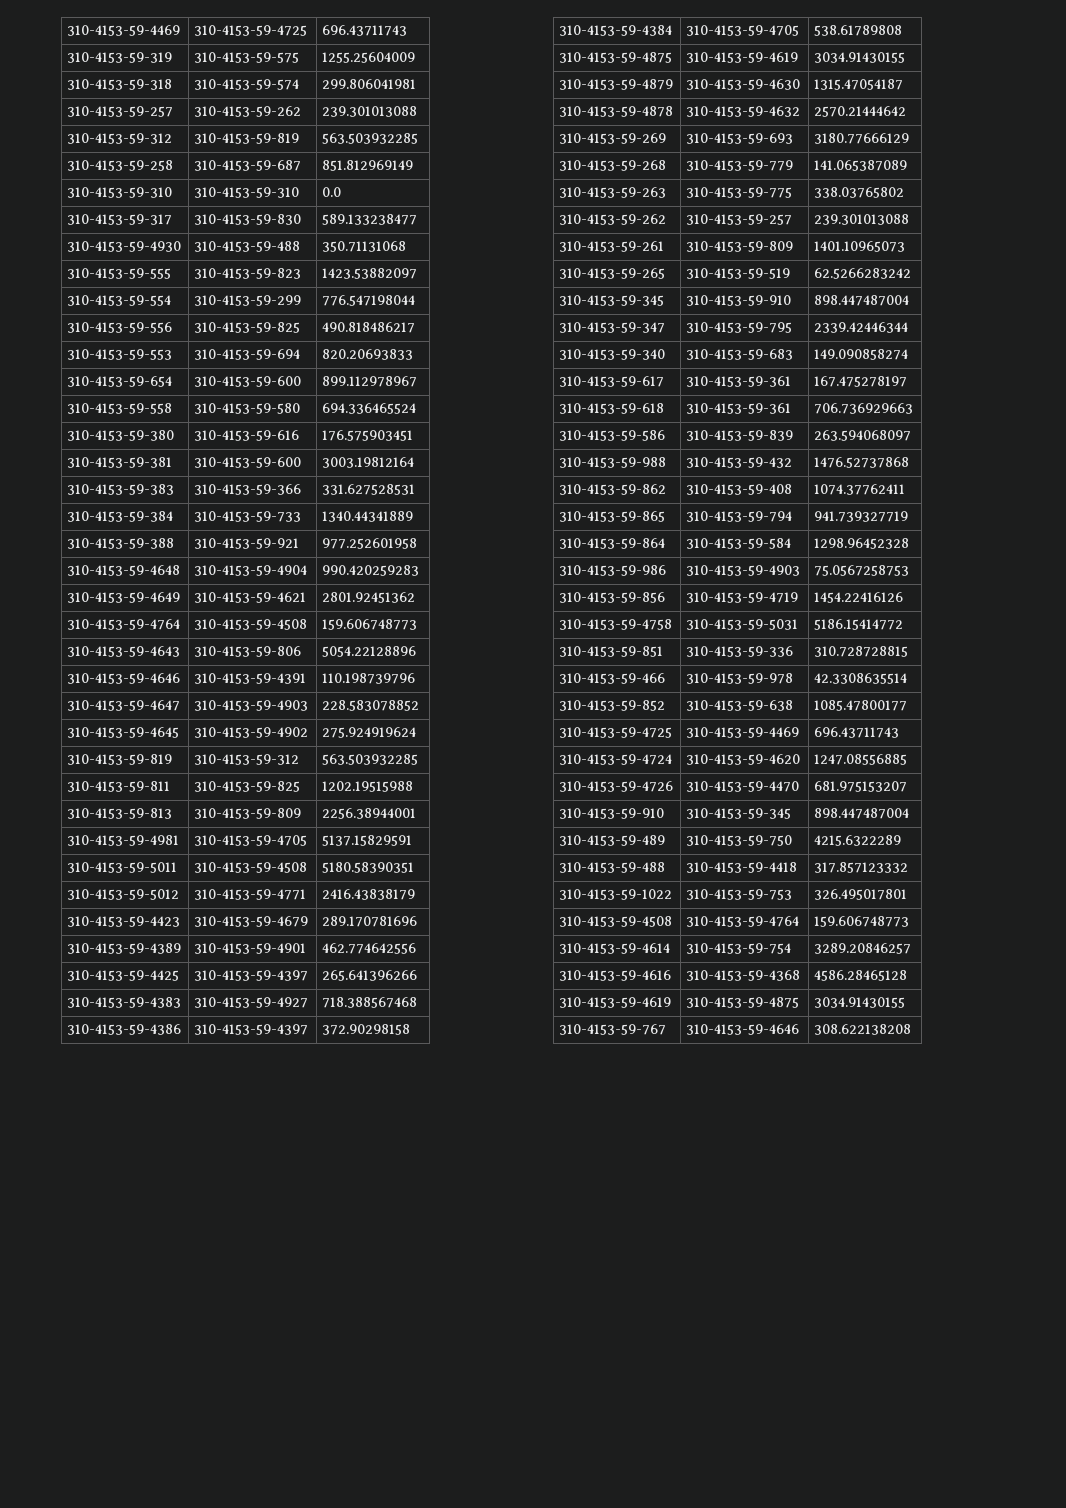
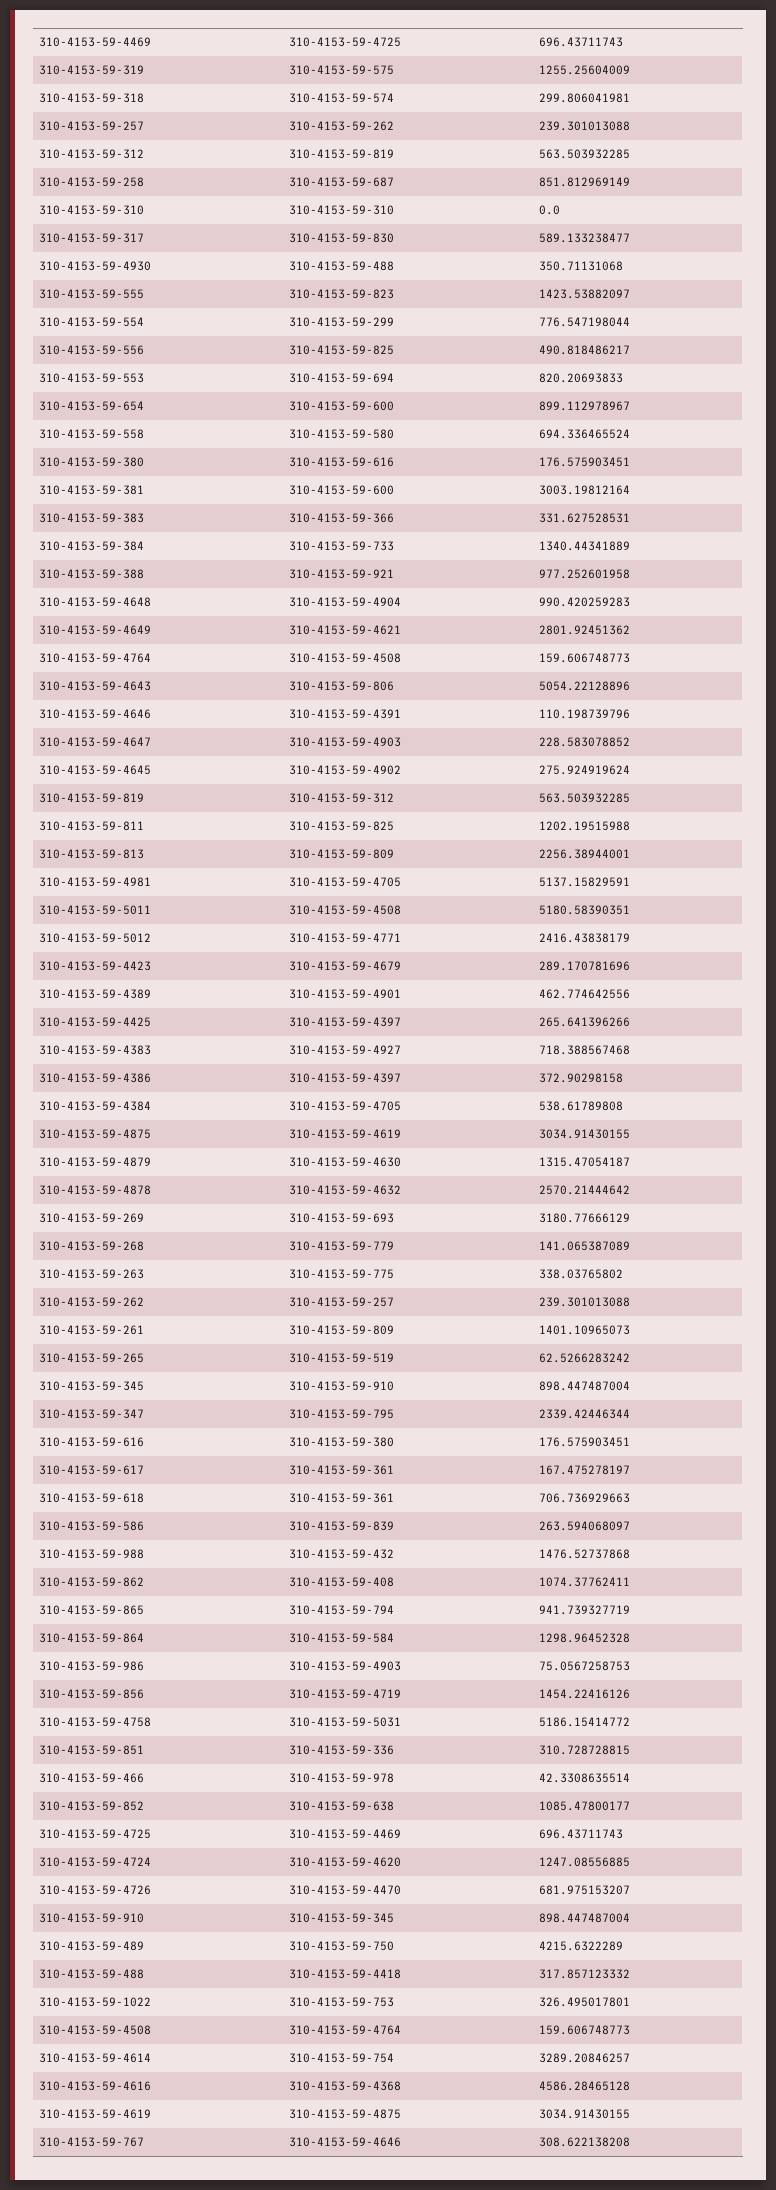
- 310-4153-59-340 | 310-4153-59-683 | 149.090858274
+ 310-4153-59-616 | 310-4153-59-380 | 176.575903451

